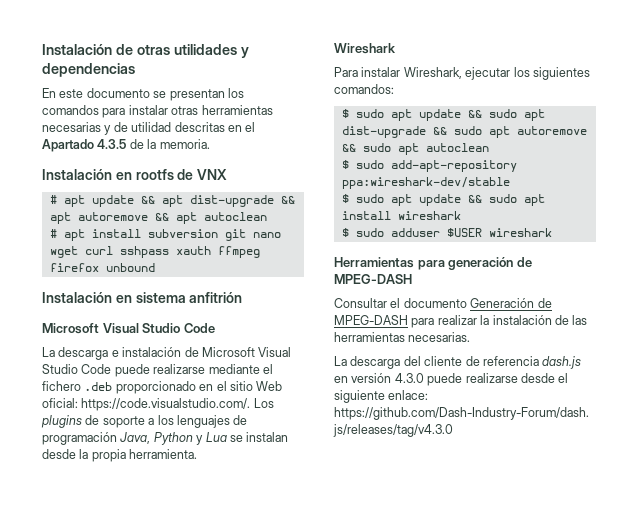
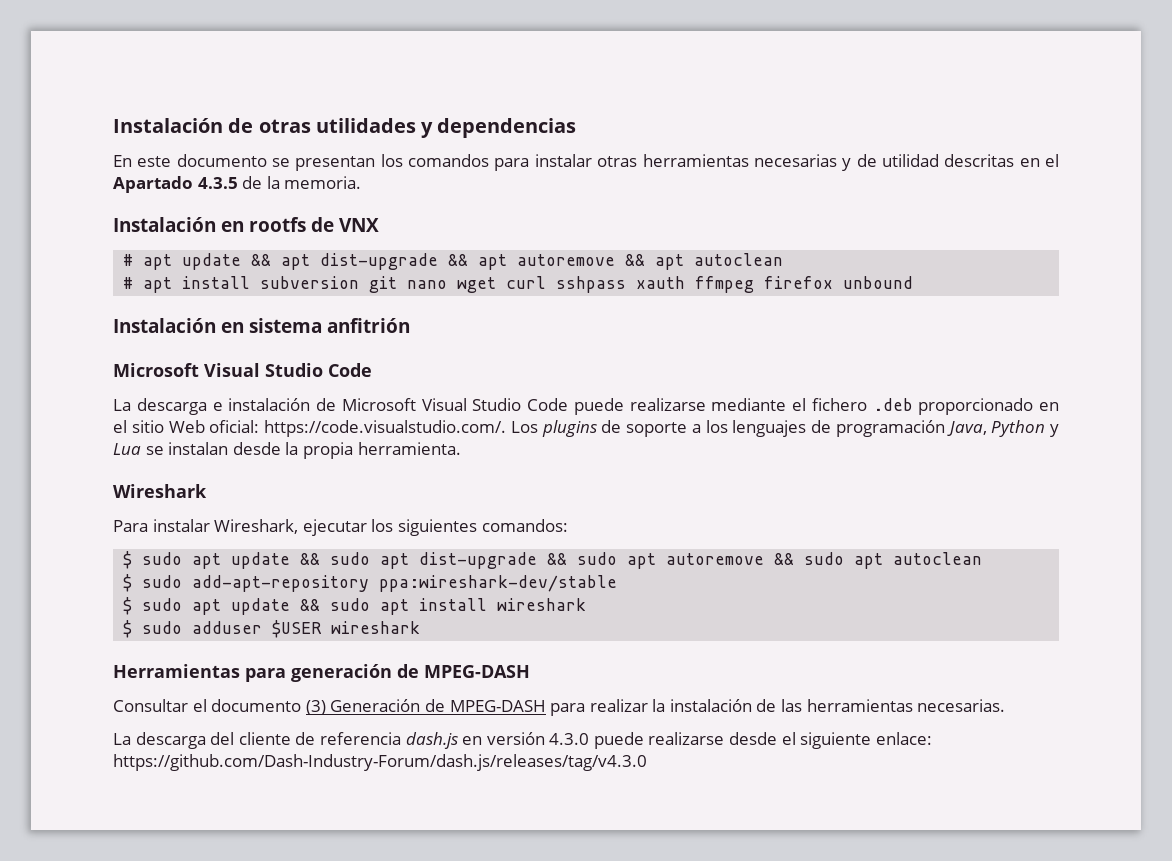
- Consultar el documento Generación de MPEG-DASH para realizar la instalación de las herramientas necesarias.
+ Consultar el documento (3) Generación de MPEG-DASH para realizar la instalación de las herramientas necesarias.

